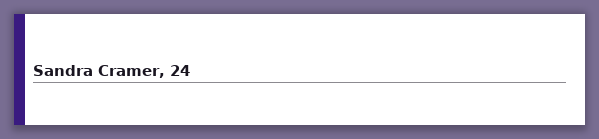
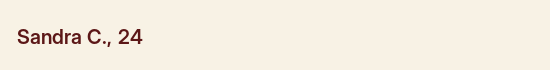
- Sandra Cramer, 24
+ Sandra C., 24

